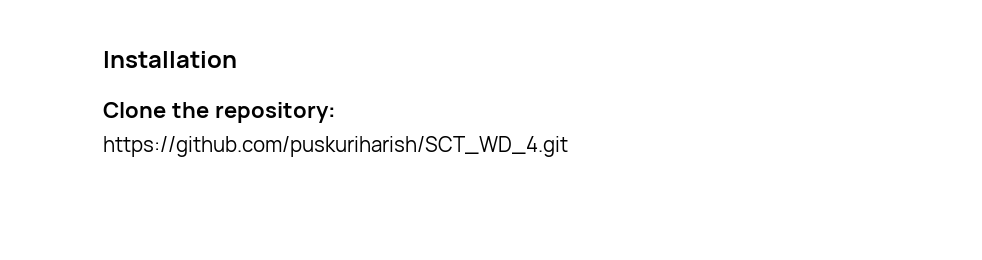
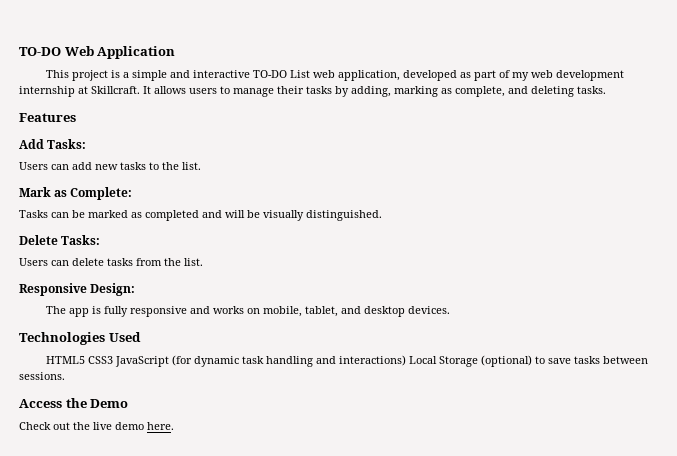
- Installation
- Clone the repository:
- https://github.com/puskuriharish/SCT_WD_4.git
+ TO-DO Web Application
+ This project is a simple and interactive TO-DO List web application, developed as part of my web development internship at Skillcraft. It allows users to manage their tasks by adding, marking as complete, and deleting tasks.
+ Features
+ Add Tasks:
+ Users can add new tasks to the list.
+ Mark as Complete:
+ Tasks can be marked as completed and will be visually distinguished.
+ Delete Tasks:
+ Users can delete tasks from the list.
+ Responsive Design:
+ The app is fully responsive and works on mobile, tablet, and desktop devices.
+ Technologies Used
+ HTML5 CSS3 JavaScript (for dynamic task handling and interactions) Local Storage (optional) to save tasks between sessions.
+ Access the Demo
+ Check out the live demo here.

